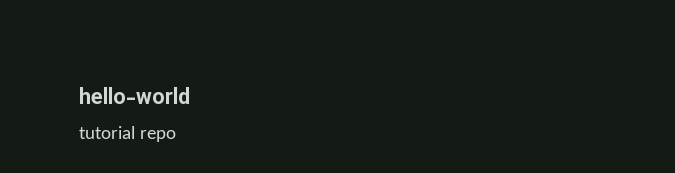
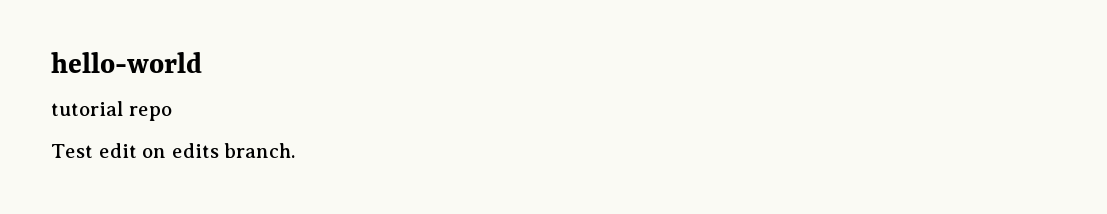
+ Test edit on edits branch.

